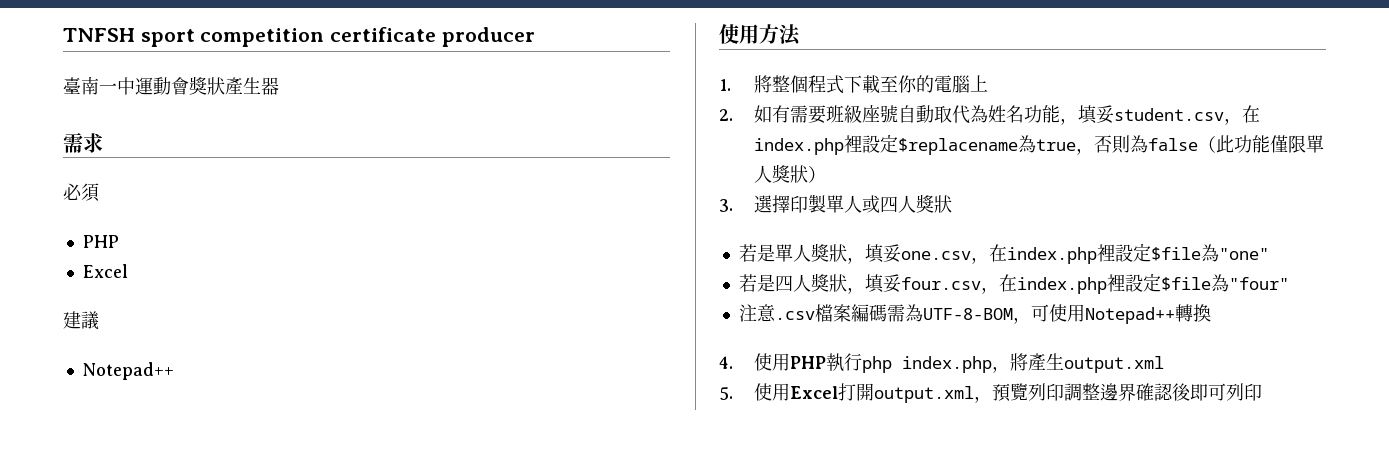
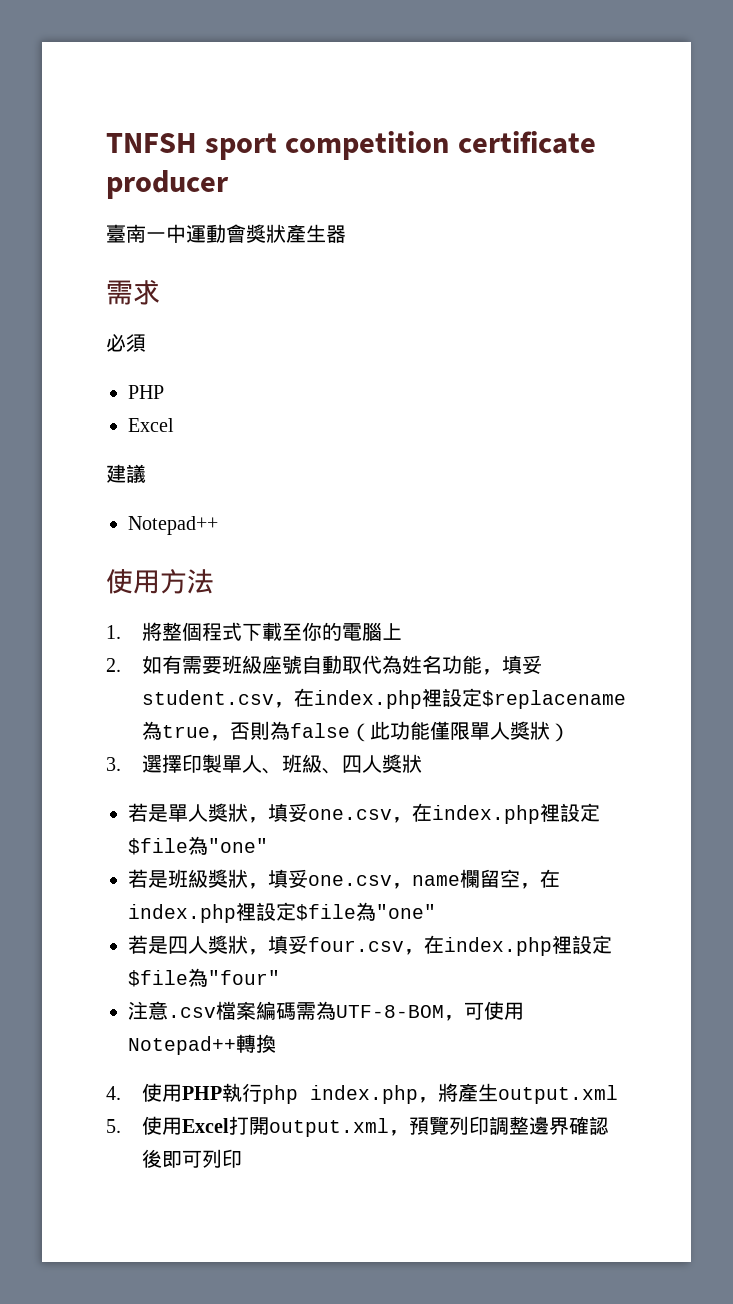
- 3.選擇印製單人或四人獎狀
+ 3.選擇印製單人、班級、四人獎狀
+ 若是班級獎狀，填妥one.csv，name欄留空，在index.php裡設定$file為"one"

